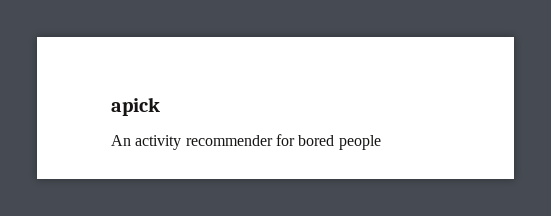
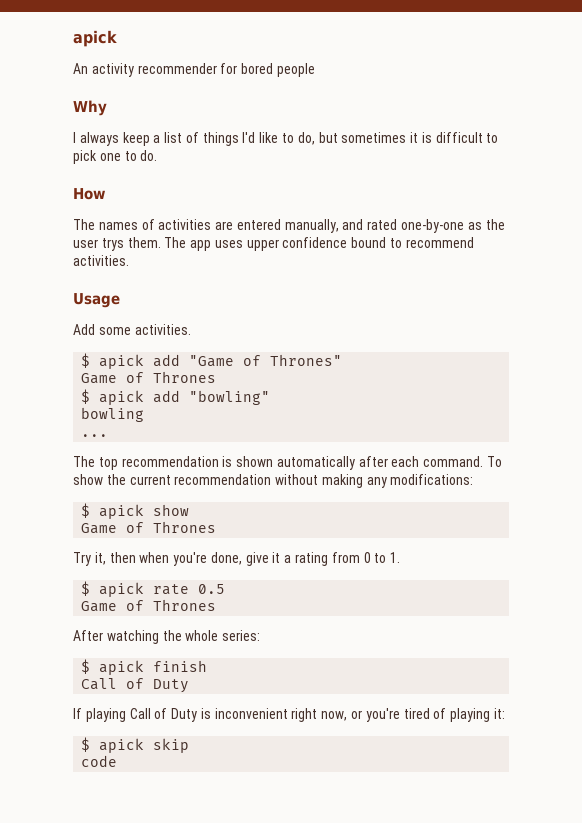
+ Why
+ I always keep a list of things I'd like to do, but sometimes it is difficult to pick one to do.
+ How
+ The names of activities are entered manually, and rated one-by-one as the user trys them. The app uses upper confidence bound to recommend activities.
+ Usage
+ Add some activities.
+ $ apick add "Game of Thrones"
+ Game of Thrones
+ $ apick add "bowling"
+ bowling
+ ...
+ The top recommendation is shown automatically after each command. To show the current recommendation without making any modifications:
+ $ apick show
+ Game of Thrones
+ Try it, then when you're done, give it a rating from 0 to 1.
+ $ apick rate 0.5
+ Game of Thrones
+ After watching the whole series:
+ $ apick finish
+ Call of Duty
+ If playing Call of Duty is inconvenient right now, or you're tired of playing it:
+ $ apick skip
+ code

